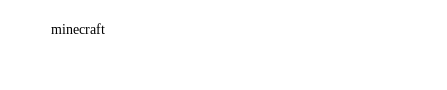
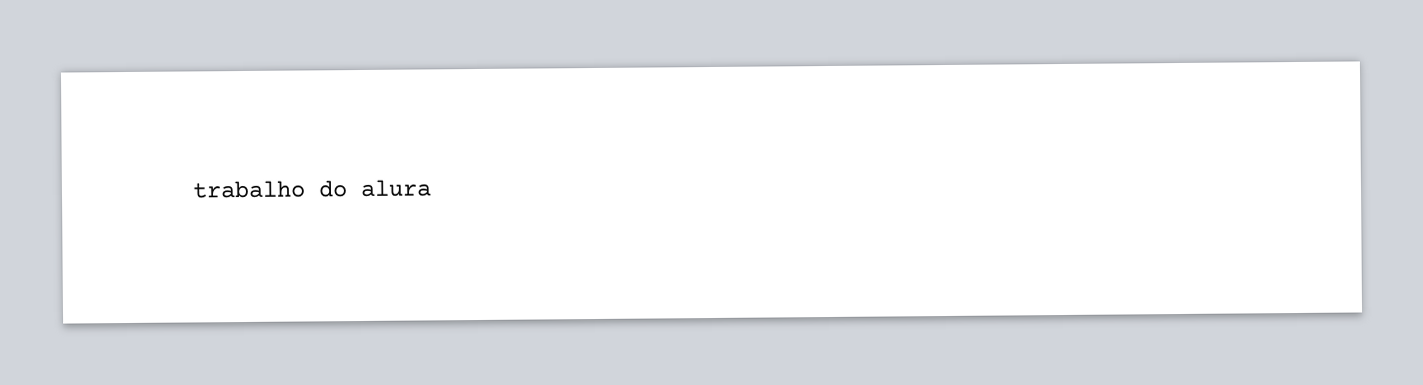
- minecraft
+ trabalho do alura

